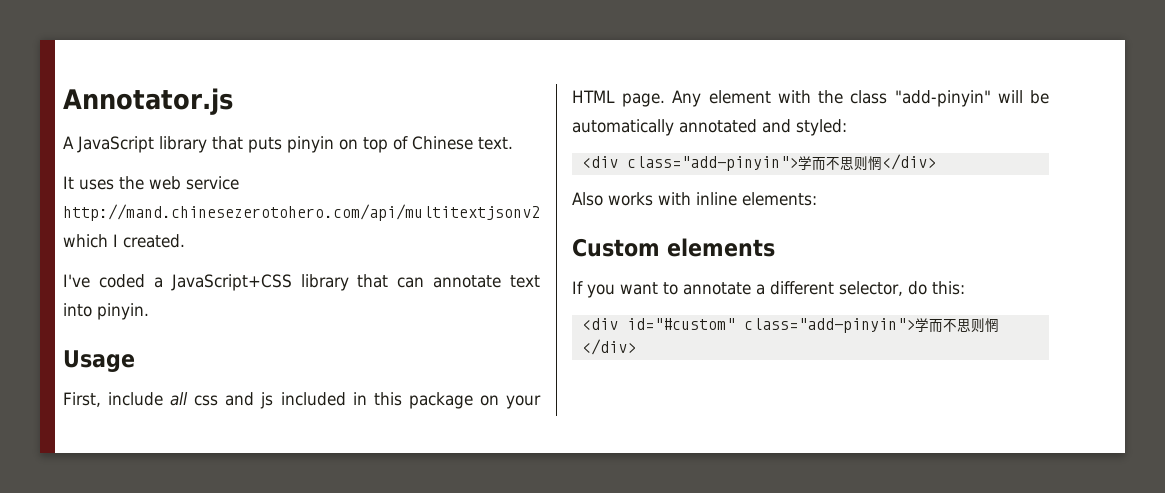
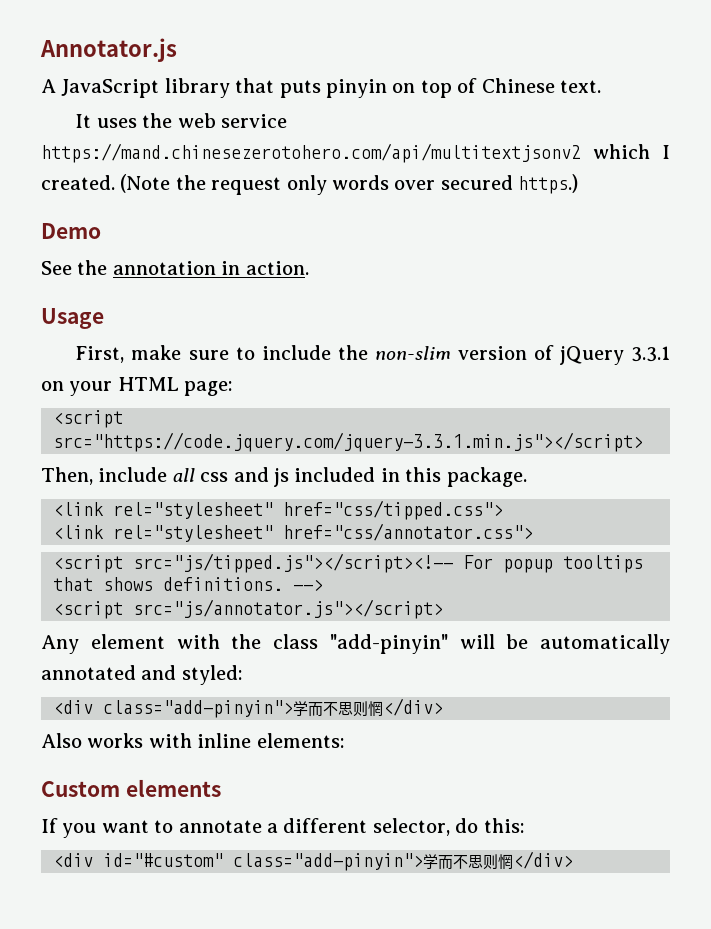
- It uses the web service http://mand.chinesezerotohero.com/api/multitextjsonv2 which I created.
- I've coded a JavaScript+CSS library that can annotate text into pinyin.
+ It uses the web service https://mand.chinesezerotohero.com/api/multitextjsonv2 which I created. (Note the request only words over secured https.)
+ Demo
+ See the annotation in action.
  Usage
- First, include all css and js included in this package on your HTML page. Any element with the class "add-pinyin" will be automatically annotated and styled:
+ First, make sure to include the non-slim version of jQuery 3.3.1 on your HTML page:
+ <script src="https://code.jquery.com/jquery-3.3.1.min.js"></script>
+ Then, include all css and js included in this package.
+ <link rel="stylesheet" href="css/tipped.css">
+ <link rel="stylesheet" href="css/annotator.css">
+ <script src="js/tipped.js"></script><!-- For popup tooltips that shows definitions. -->
+ <script src="js/annotator.js"></script>
+ Any element with the class "add-pinyin" will be automatically annotated and styled:

